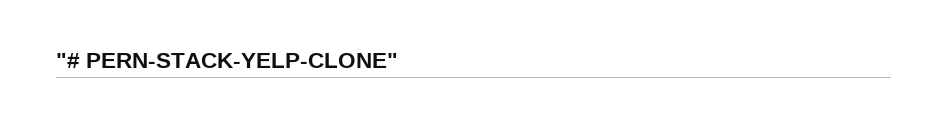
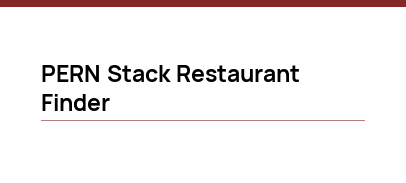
- "# PERN-STACK-YELP-CLONE"
+ PERN Stack Restaurant Finder

